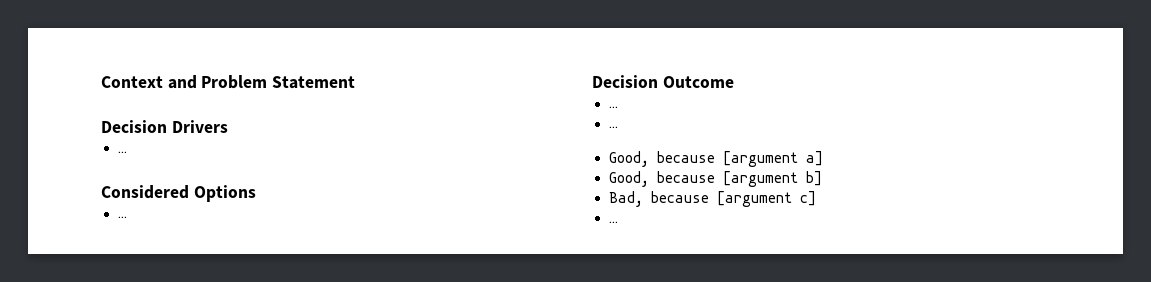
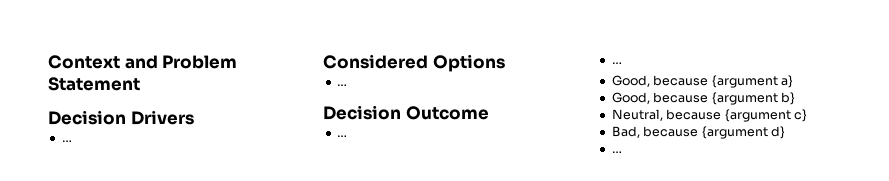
- Good, because [argument a]
- Good, because [argument b]
+ Good, because {argument a}
+ Good, because {argument b}
+ Neutral, because {argument c}
- Bad, because [argument c]
+ Bad, because {argument d}

